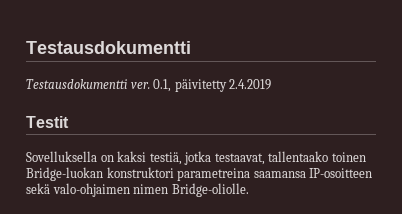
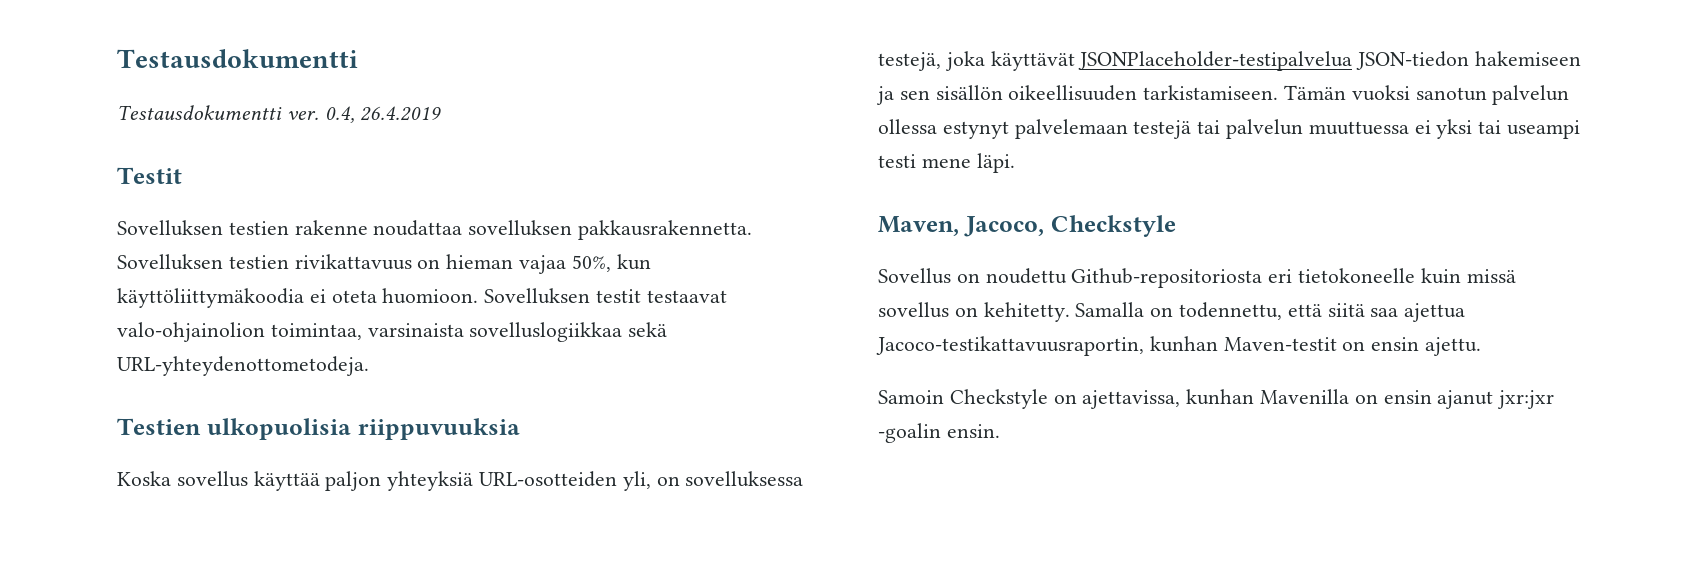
- 0.1, päivitetty 2.4.2019
+ 0.4, 26.4.2019
  Testit
- Sovelluksella on kaksi testiä, jotka testaavat, tallentaako toinen Bridge-luokan konstruktori parametreina saamansa IP-osoitteen sekä valo-ohjaimen nimen Bridge-oliolle.
+ Sovelluksen testien rakenne noudattaa sovelluksen pakkausrakennetta. Sovelluksen testien rivikattavuus on hieman vajaa 50%, kun käyttöliittymäkoodia ei oteta huomioon. Sovelluksen testit testaavat valo-ohjainolion toimintaa, varsinaista sovelluslogiikkaa sekä URL-yhteydenottometodeja.
+ Testien ulkopuolisia riippuvuuksia
+ Koska sovellus käyttää paljon yhteyksiä URL-osotteiden yli, on sovelluksessa testejä, joka käyttävät JSONPlaceholder-testipalvelua JSON-tiedon hakemiseen ja sen sisällön oikeellisuuden tarkistamiseen. Tämän vuoksi sanotun palvelun ollessa estynyt palvelemaan testejä tai palvelun muuttuessa ei yksi tai useampi testi mene läpi.
+ Maven, Jacoco, Checkstyle
+ Sovellus on noudettu Github-repositoriosta eri tietokoneelle kuin missä sovellus on kehitetty. Samalla on todennettu, että siitä saa ajettua Jacoco-testikattavuusraportin, kunhan Maven-testit on ensin ajettu.
+ Samoin Checkstyle on ajettavissa, kunhan Mavenilla on ensin ajanut jxr:jxr -goalin ensin.

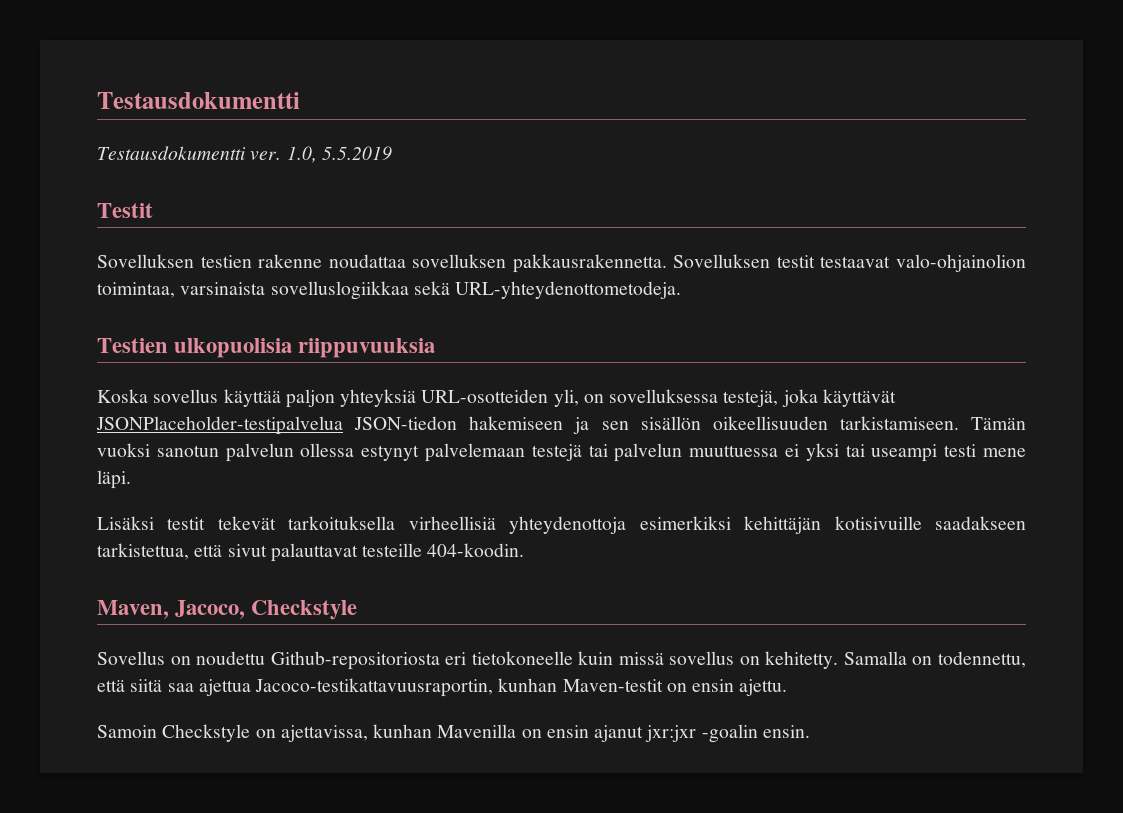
- 0.4, 26.4.2019
+ 1.0, 5.5.2019
- Sovelluksen testien rivikattavuus on hieman vajaa 50%, kun käyttöliittymäkoodia ei oteta huomioon. Sovelluksen testit testaavat valo-ohjainolion toimintaa, varsinaista sovelluslogiikkaa sekä URL-yhteydenottometodeja.
+ Sovelluksen testit testaavat valo-ohjainolion toimintaa, varsinaista sovelluslogiikkaa sekä URL-yhteydenottometodeja.
+ Lisäksi testit tekevät tarkoituksella virheellisiä yhteydenottoja esimerkiksi kehittäjän kotisivuille saadakseen tarkistettua, että sivut palauttavat testeille 404-koodin.

